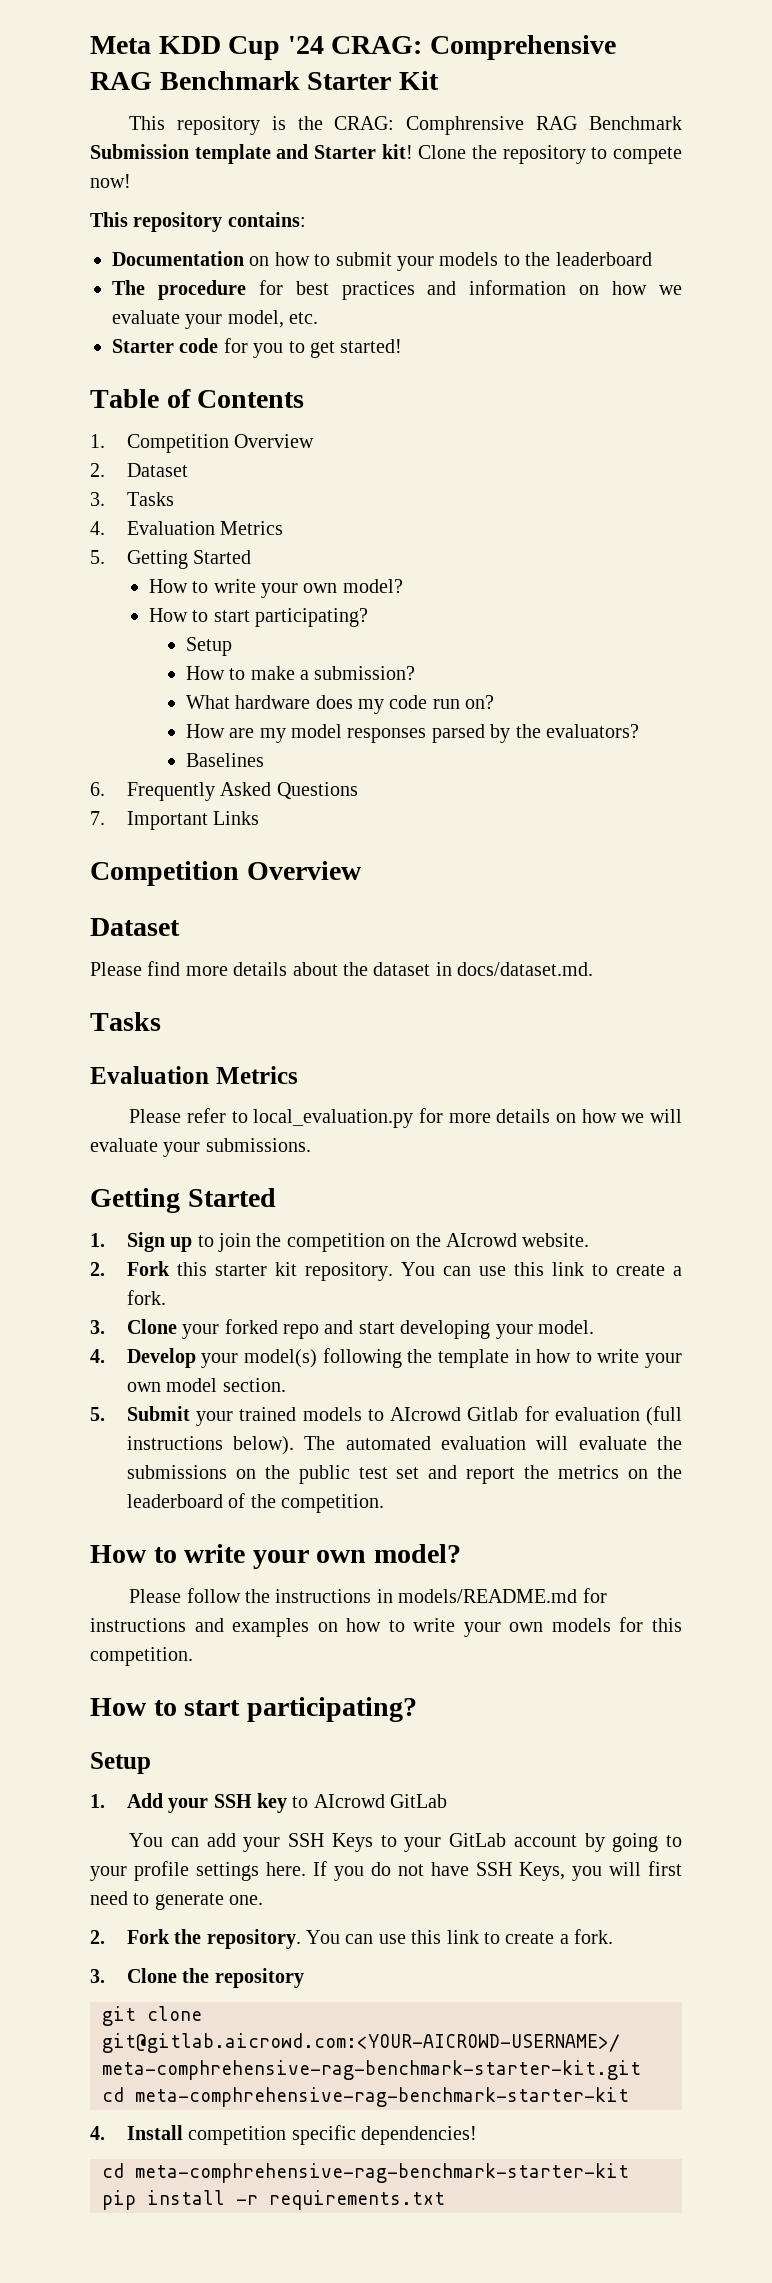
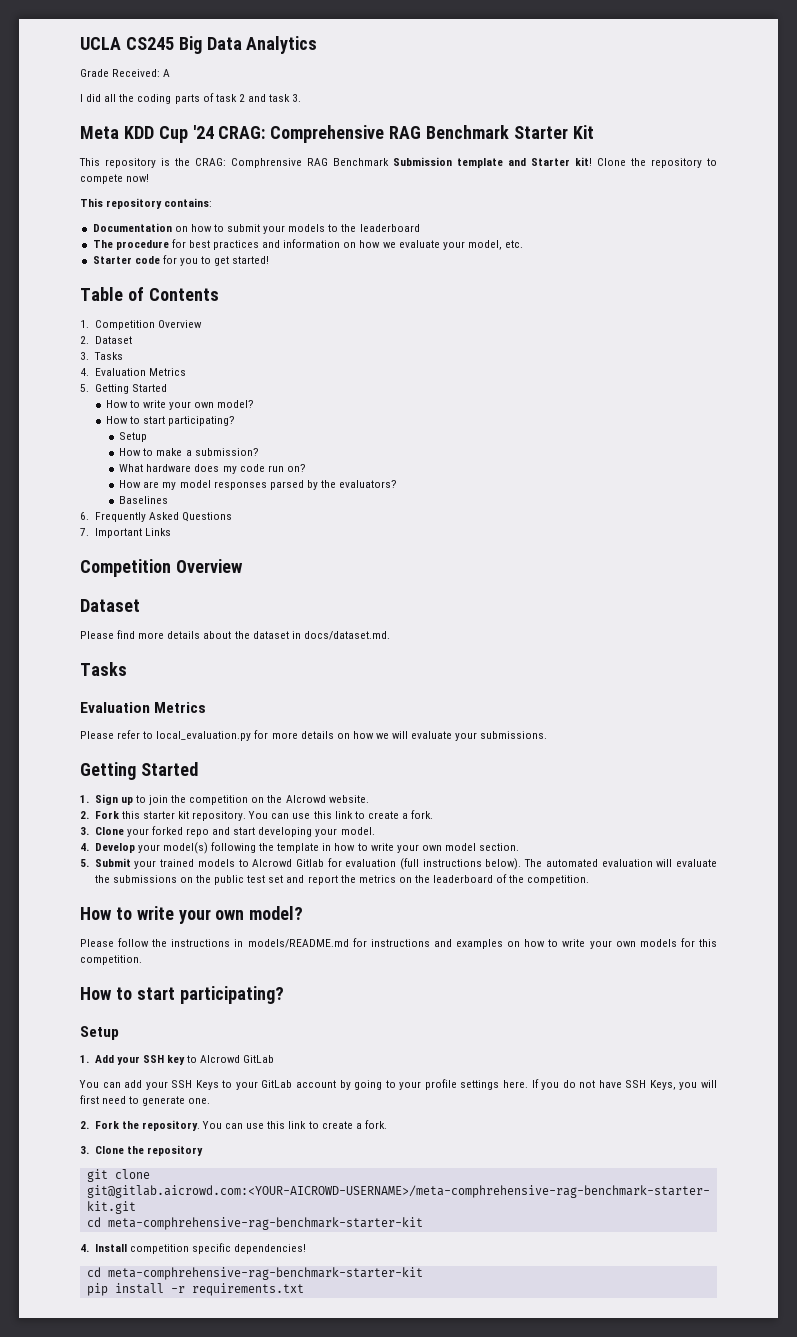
+ UCLA CS245 Big Data Analytics
+ Grade Received: A
+ I did all the coding parts of task 2 and task 3.

